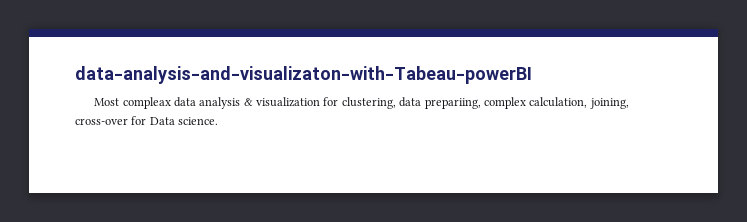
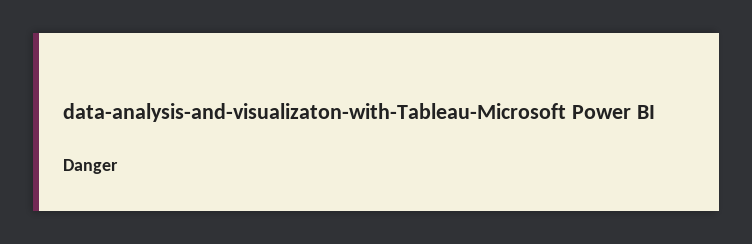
- data-analysis-and-visualizaton-with-Tabeau-powerBI
- Most compleax data analysis & visualization for clustering, data prepariing, complex calculation, joining, cross-over for Data science.
+ data-analysis-and-visualizaton-with-Tableau-Microsoft Power BI
+ Danger

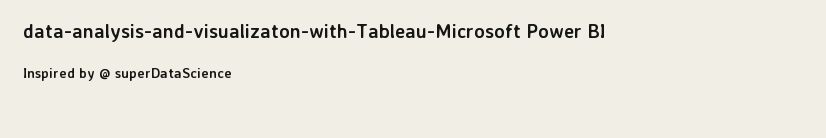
- Danger
+ Inspired by @ superDataScience

